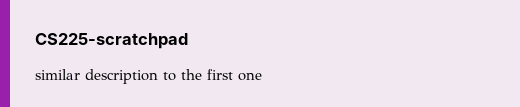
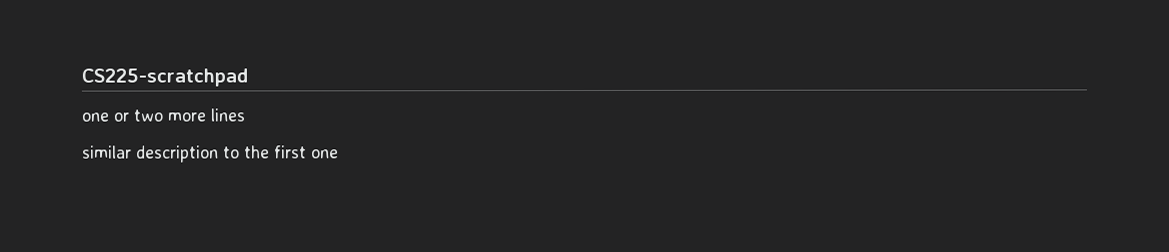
+ one or two more lines

